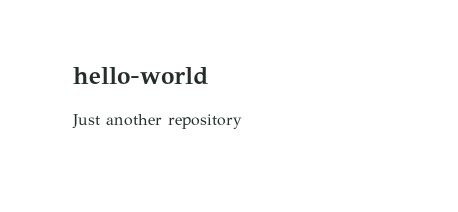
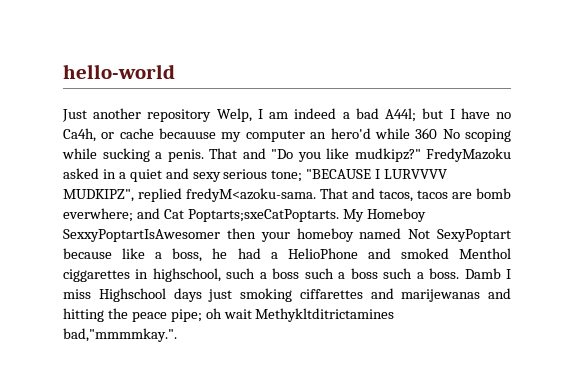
- Just another repository
+ Just another repository Welp, I am indeed a bad A44l; but I have no Ca4h, or cache becauuse my computer an hero'd while 360 No scoping while sucking a penis. That and "Do you like mudkipz?" FredyMazoku asked in a quiet and sexy serious tone; "BECAUSE I LURVVVV MUDKIPZ", replied fredyM<azoku-sama. That and tacos, tacos are bomb everwhere; and Cat Poptarts;sxeCatPoptarts. My Homeboy SexxyPoptartIsAwesomer then your homeboy named Not SexyPoptart because like a boss, he had a HelioPhone and smoked Menthol ciggarettes in highschool, such a boss such a boss such a boss. Damb I miss Highschool days just smoking ciffarettes and marijewanas and hitting the peace pipe; oh wait Methykltditrictamines bad,"mmmmkay.".

